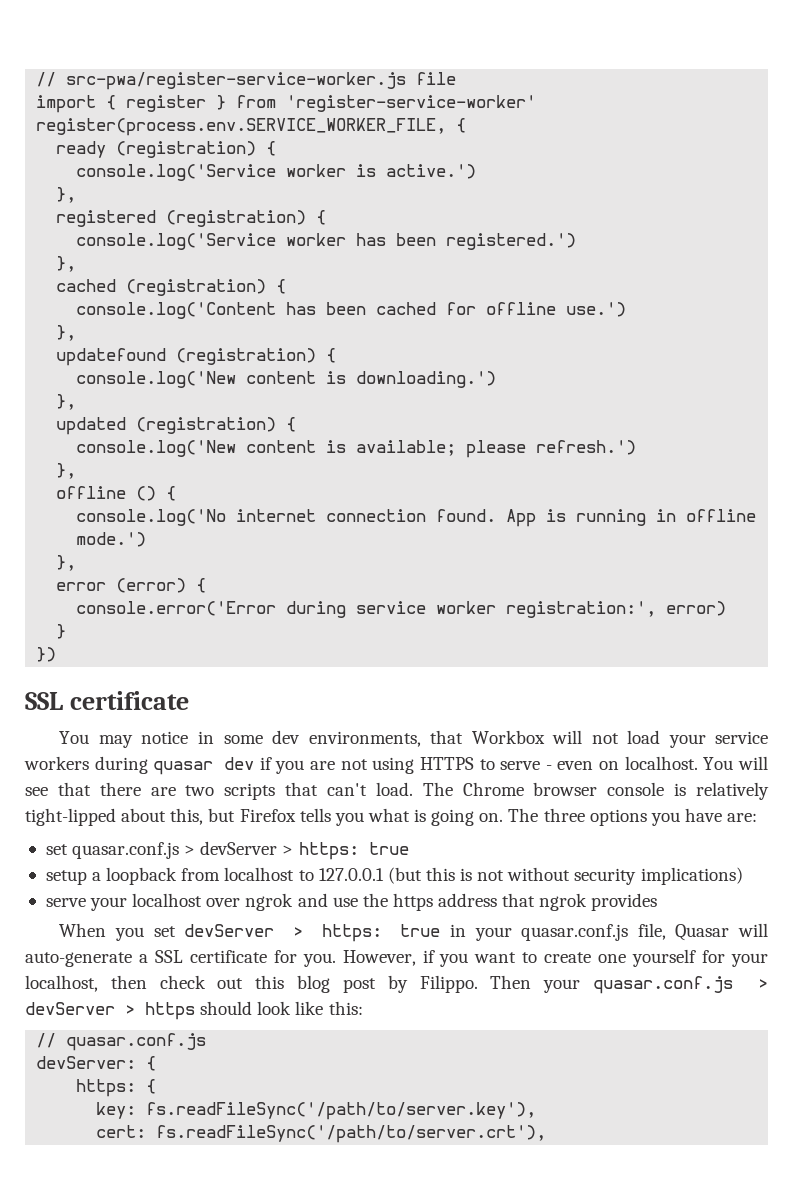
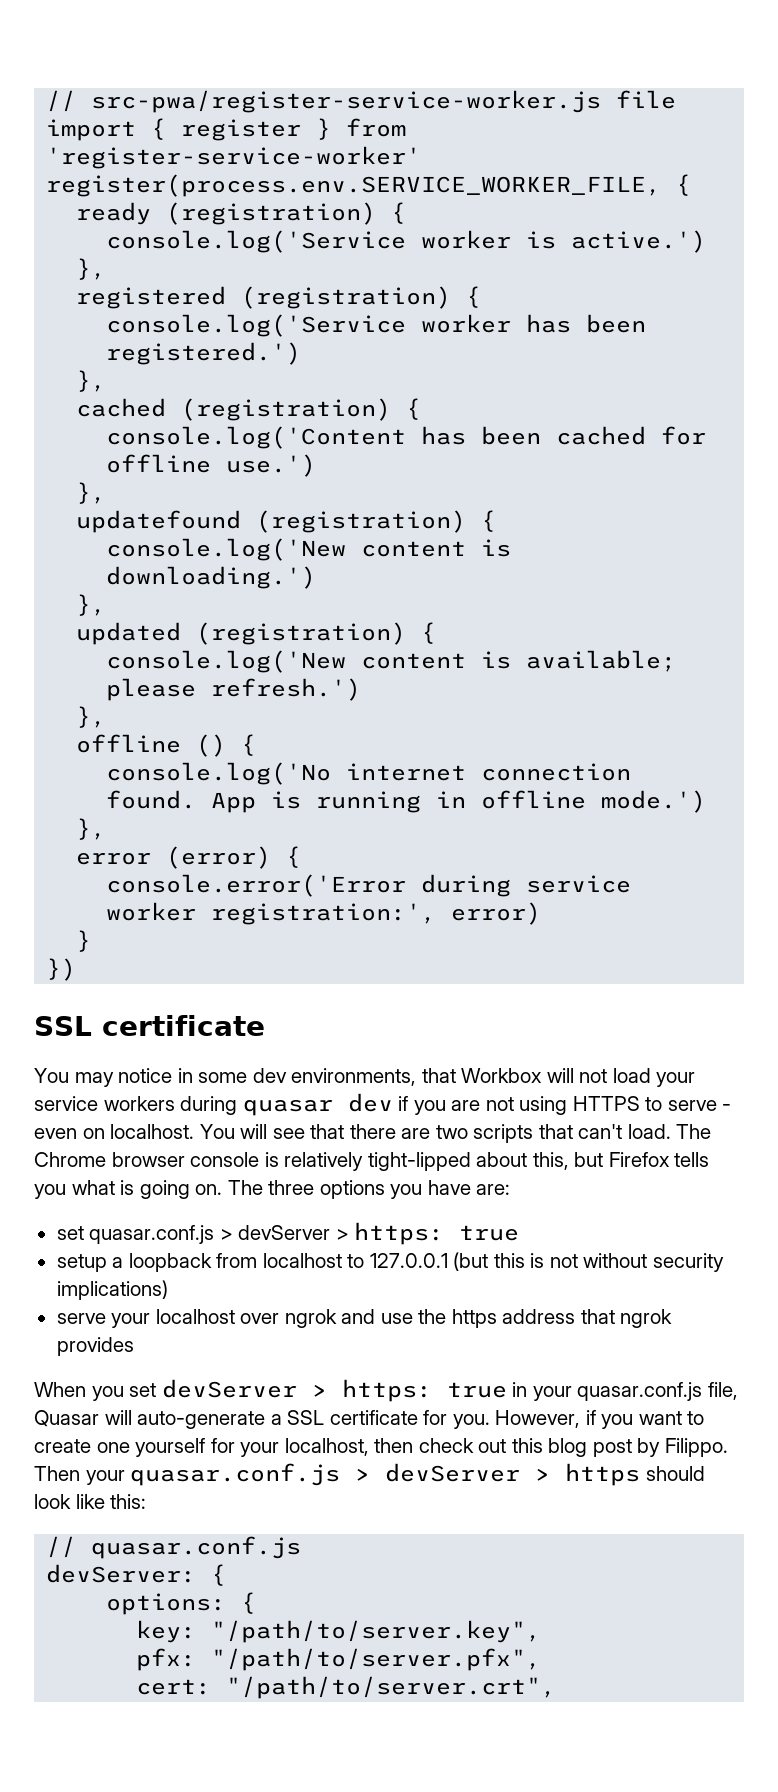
- https: {
+ options: {
- key: fs.readFileSync('/path/to/server.key'),
+ key: "/path/to/server.key",
+ pfx: "/path/to/server.pfx",
- cert: fs.readFileSync('/path/to/server.crt'),
+ cert: "/path/to/server.crt",

